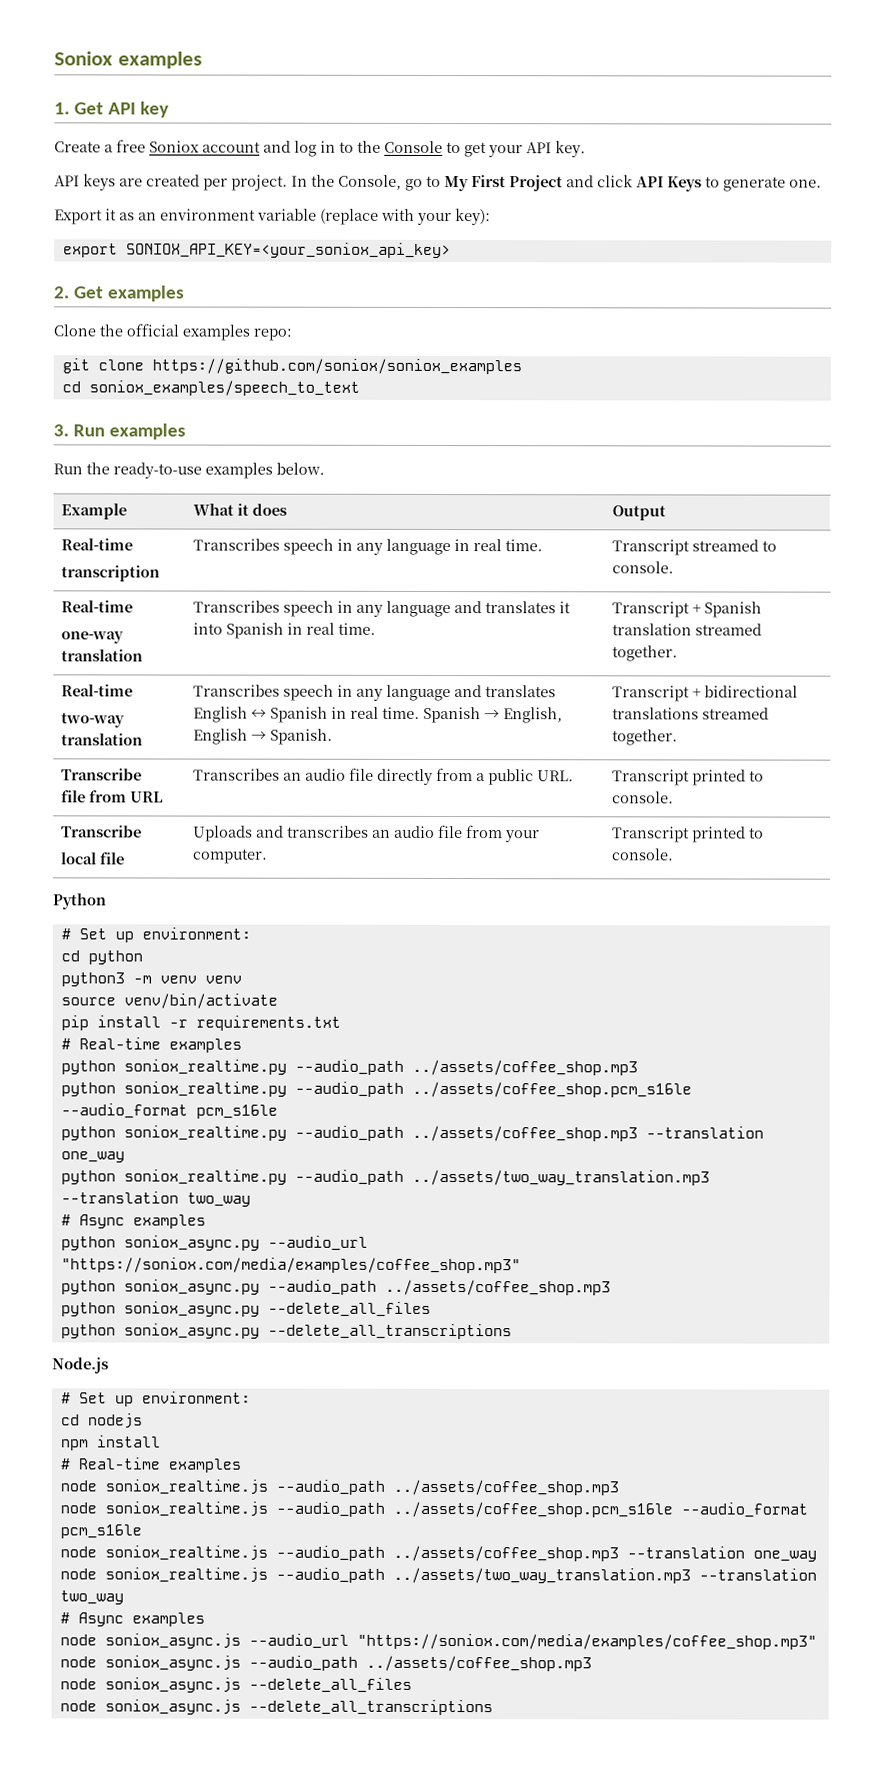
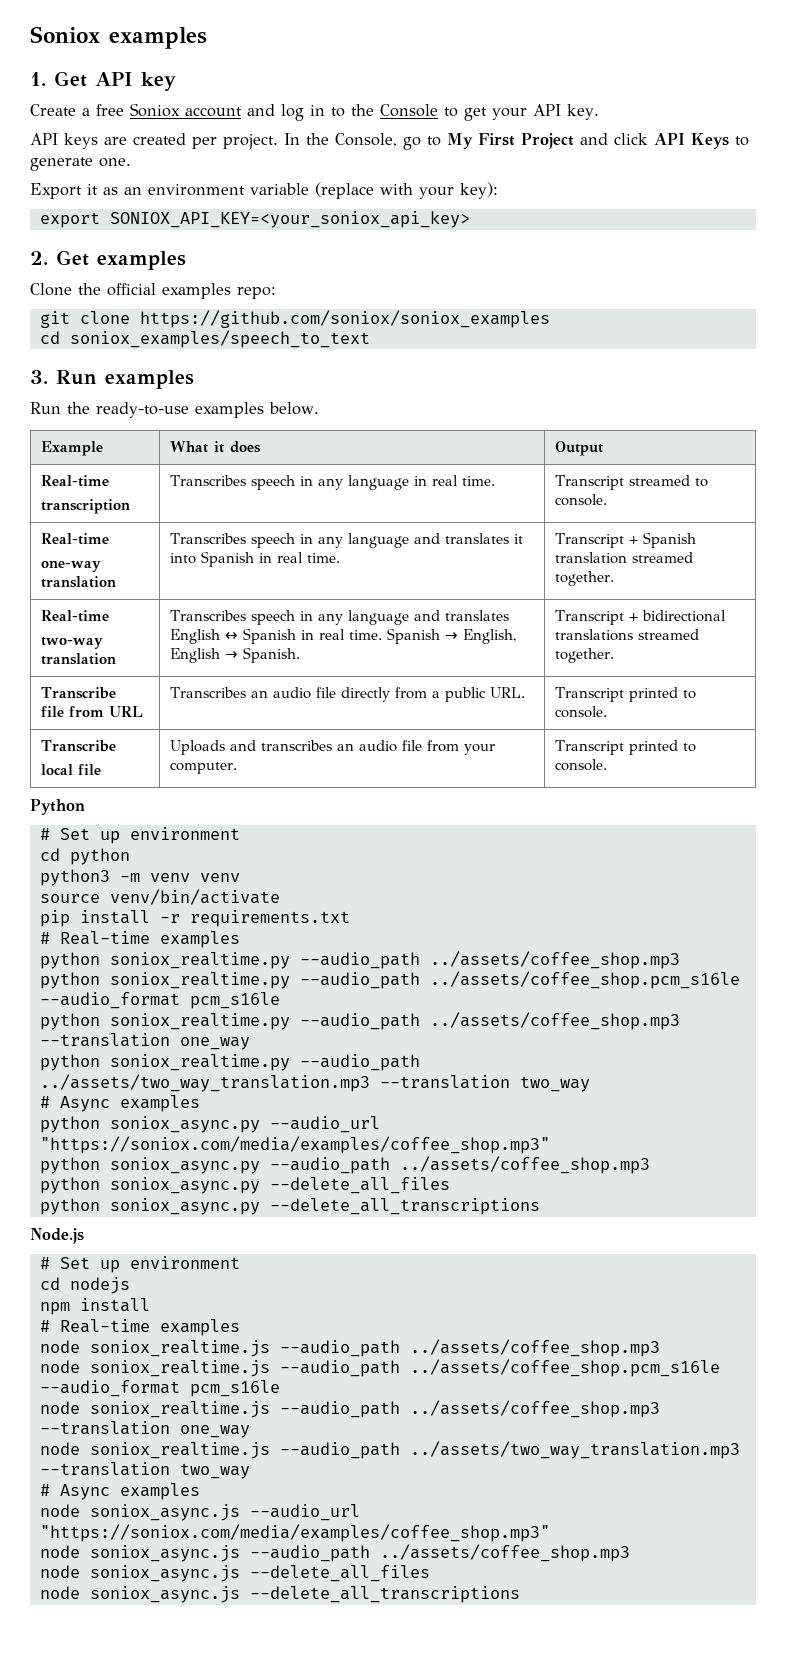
  Python
- # Set up environment:
+ # Set up environment
  Node.js
- # Set up environment:
+ # Set up environment

